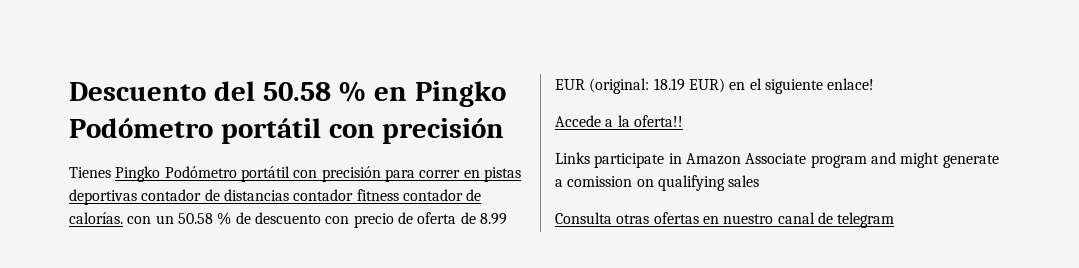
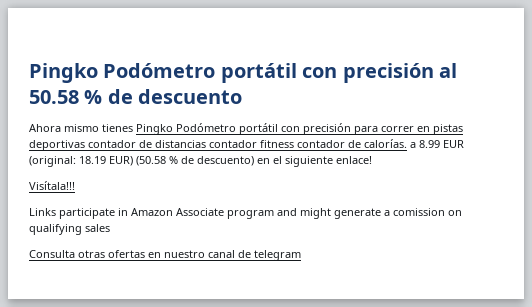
- Descuento del 50.58 % en Pingko Podómetro portátil con precisión
- Tienes Pingko Podómetro portátil con precisión para correr en pistas deportivas contador de distancias contador fitness contador de calorías. con un 50.58 % de descuento con precio de oferta de 8.99 EUR (original: 18.19 EUR) en el siguiente enlace!
+ Pingko Podómetro portátil con precisión al 50.58 % de descuento
+ Ahora mismo tienes Pingko Podómetro portátil con precisión para correr en pistas deportivas contador de distancias contador fitness contador de calorías. a 8.99 EUR (original: 18.19 EUR) (50.58 % de descuento) en el siguiente enlace!
- Accede a la oferta!!
+ Visítala!!!

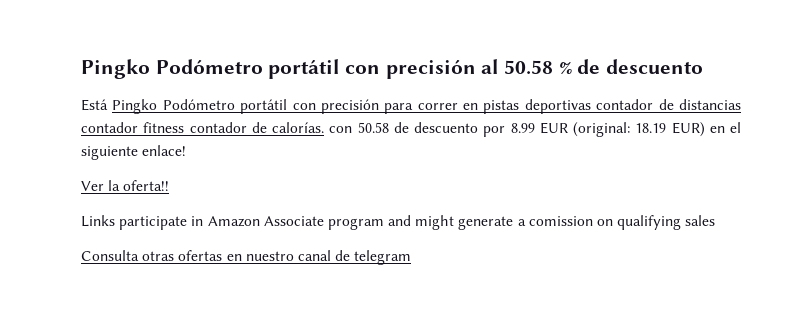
- Ahora mismo tienes Pingko Podómetro portátil con precisión para correr en pistas deportivas contador de distancias contador fitness contador de calorías. a 8.99 EUR (original: 18.19 EUR) (50.58 % de descuento) en el siguiente enlace!
+ Está Pingko Podómetro portátil con precisión para correr en pistas deportivas contador de distancias contador fitness contador de calorías. con 50.58 de descuento por 8.99 EUR (original: 18.19 EUR) en el siguiente enlace!
- Visítala!!!
+ Ver la oferta!!

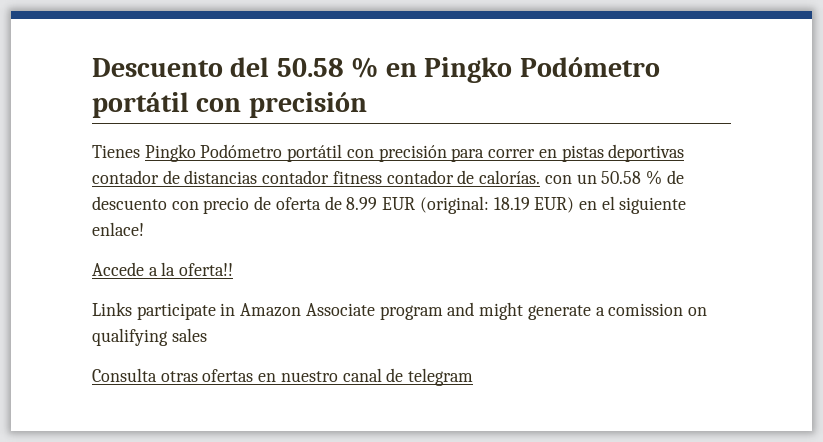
- Pingko Podómetro portátil con precisión al 50.58 % de descuento
- Está Pingko Podómetro portátil con precisión para correr en pistas deportivas contador de distancias contador fitness contador de calorías. con 50.58 de descuento por 8.99 EUR (original: 18.19 EUR) en el siguiente enlace!
+ Descuento del 50.58 % en Pingko Podómetro portátil con precisión
+ Tienes Pingko Podómetro portátil con precisión para correr en pistas deportivas contador de distancias contador fitness contador de calorías. con un 50.58 % de descuento con precio de oferta de 8.99 EUR (original: 18.19 EUR) en el siguiente enlace!
- Ver la oferta!!
+ Accede a la oferta!!

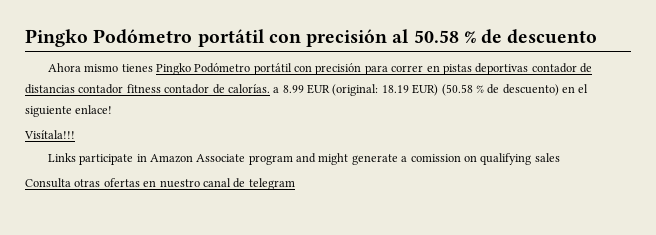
- Descuento del 50.58 % en Pingko Podómetro portátil con precisión
- Tienes Pingko Podómetro portátil con precisión para correr en pistas deportivas contador de distancias contador fitness contador de calorías. con un 50.58 % de descuento con precio de oferta de 8.99 EUR (original: 18.19 EUR) en el siguiente enlace!
+ Pingko Podómetro portátil con precisión al 50.58 % de descuento
+ Ahora mismo tienes Pingko Podómetro portátil con precisión para correr en pistas deportivas contador de distancias contador fitness contador de calorías. a 8.99 EUR (original: 18.19 EUR) (50.58 % de descuento) en el siguiente enlace!
- Accede a la oferta!!
+ Visítala!!!

